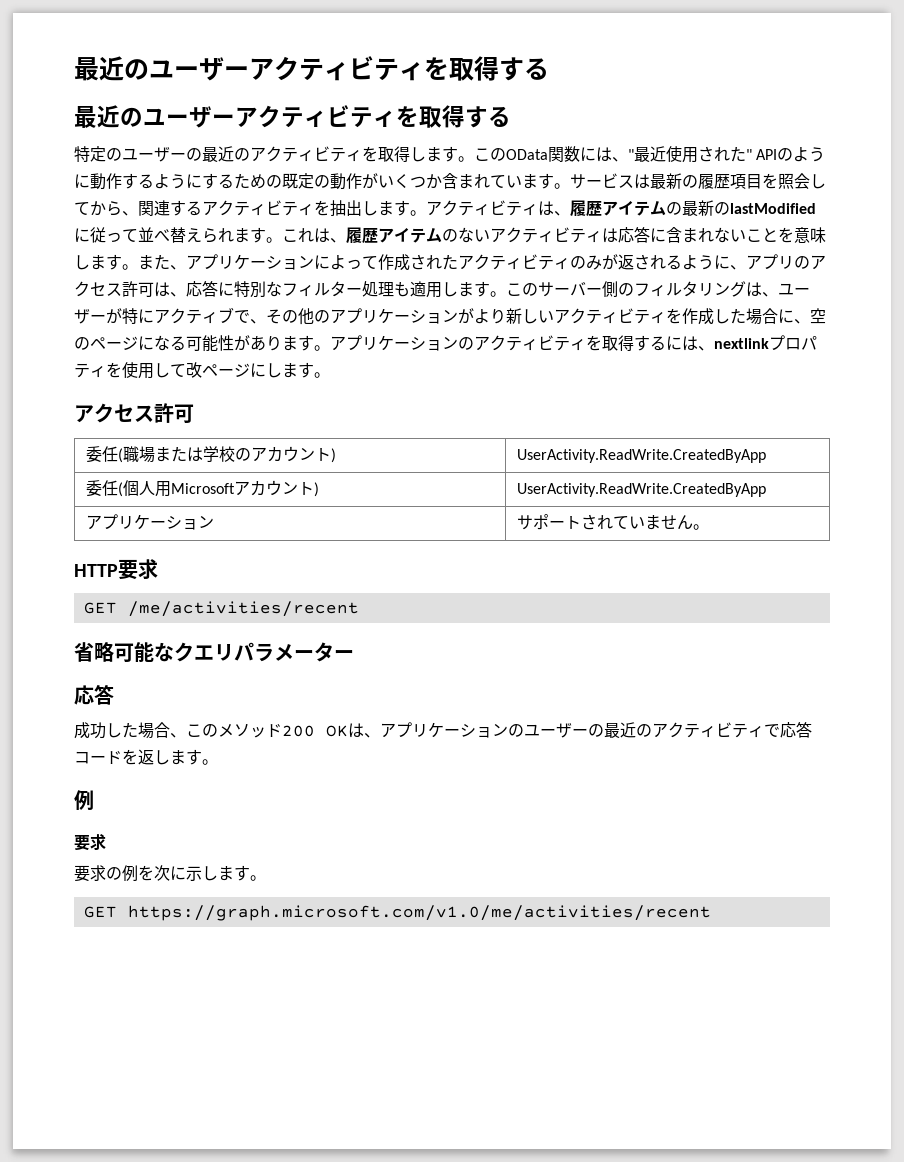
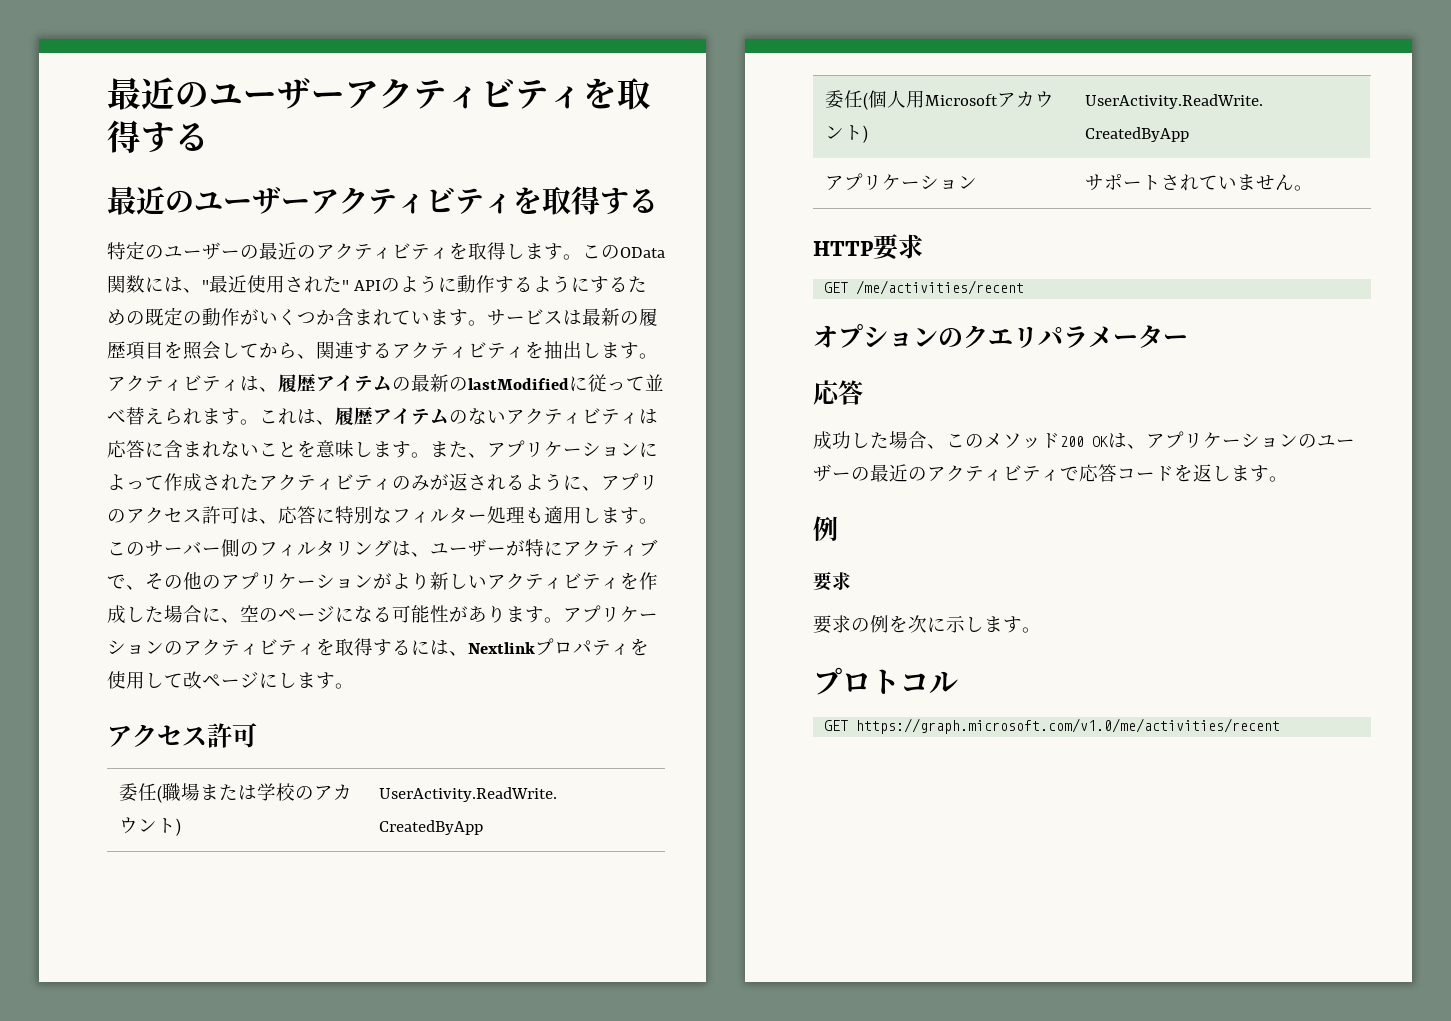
- アプリケーションのアクティビティを取得するには、nextlinkプロパティを使用して改ページにします。
+ アプリケーションのアクティビティを取得するには、Nextlinkプロパティを使用して改ページにします。
- 省略可能なクエリパラメーター
+ オプションのクエリパラメーター
+ プロトコル

